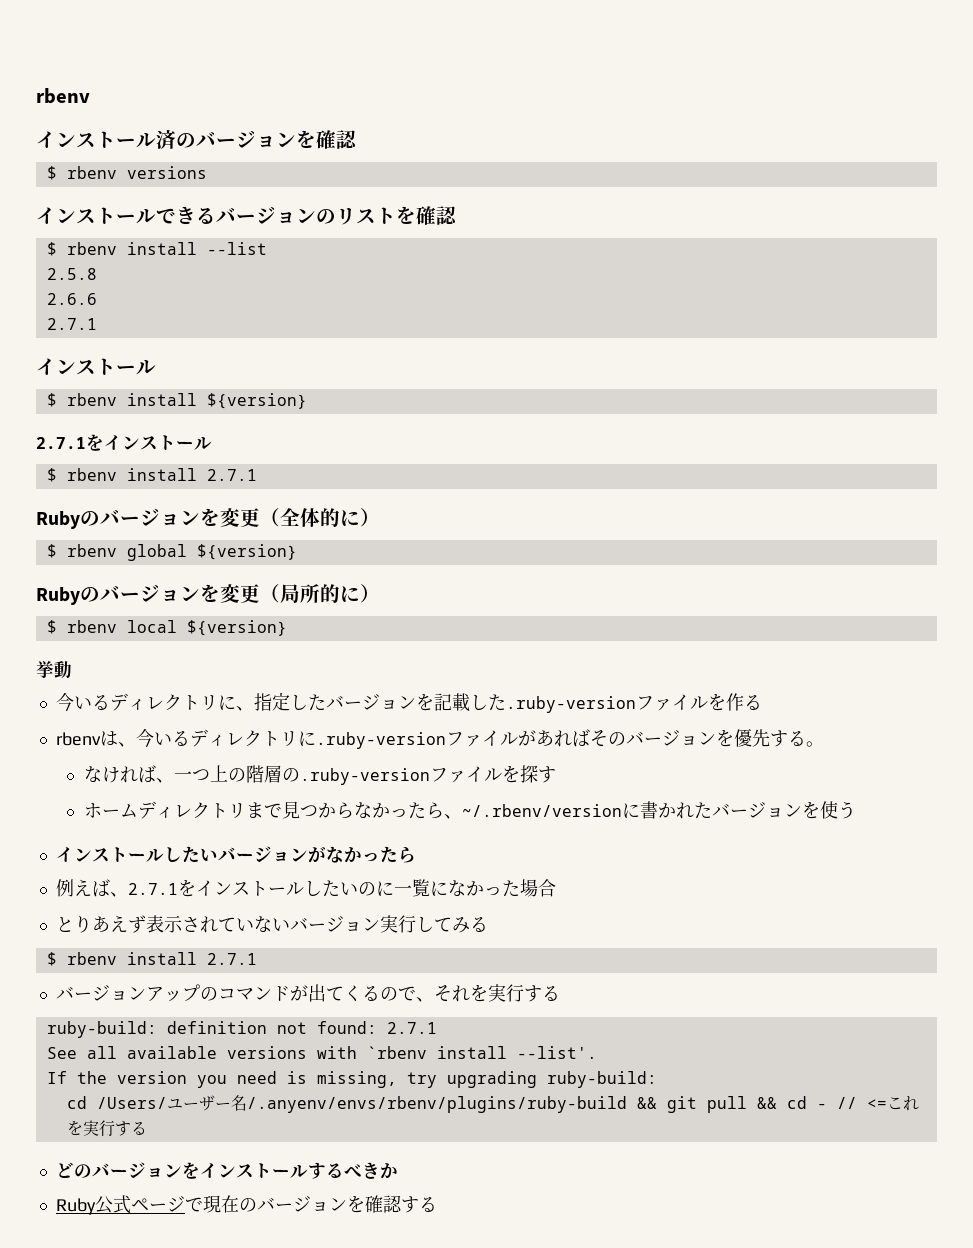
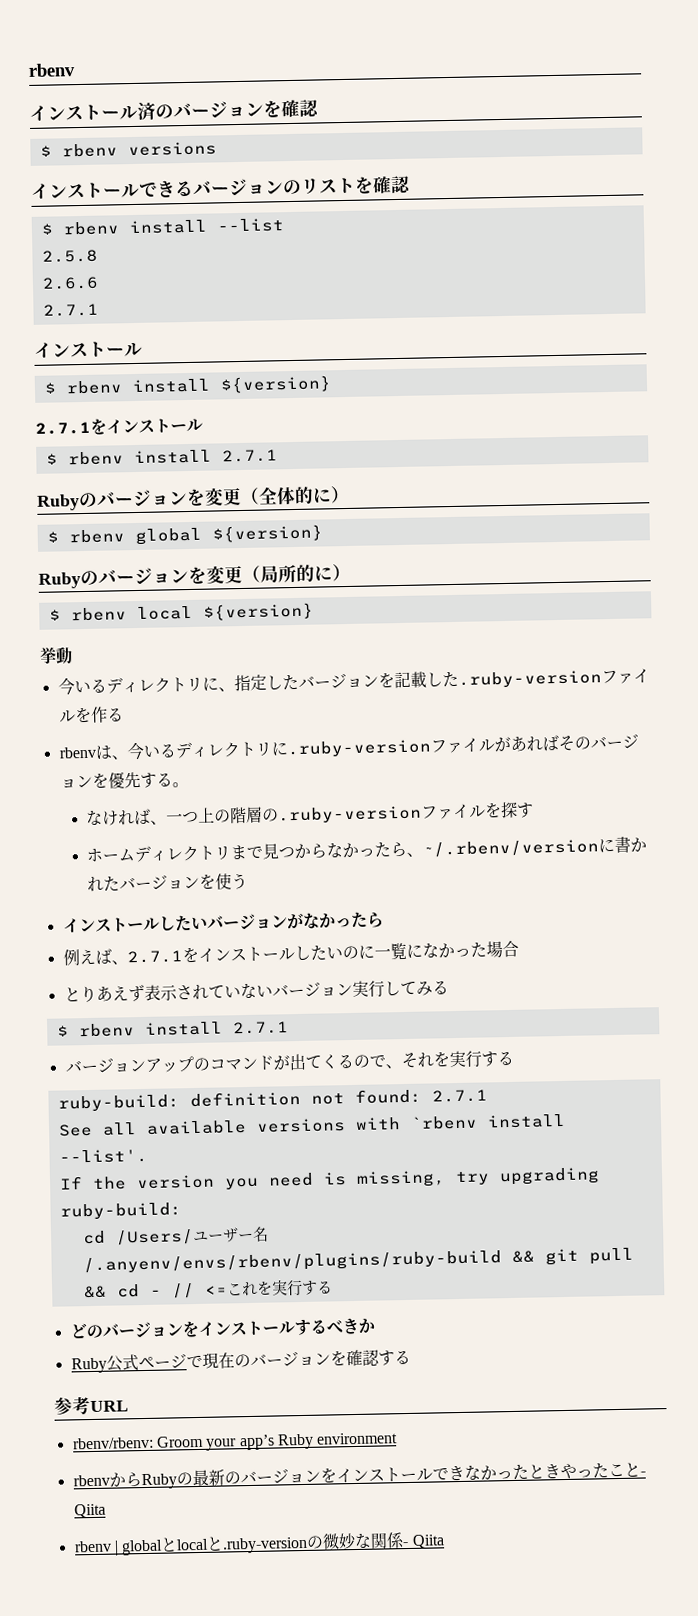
+ 参考URL
+ rbenv/rbenv: Groom your app’s Ruby environment
+ rbenvからRubyの最新のバージョンをインストールできなかったときやったこと- Qiita
+ rbenv | globalとlocalと.ruby-versionの微妙な関係- Qiita

